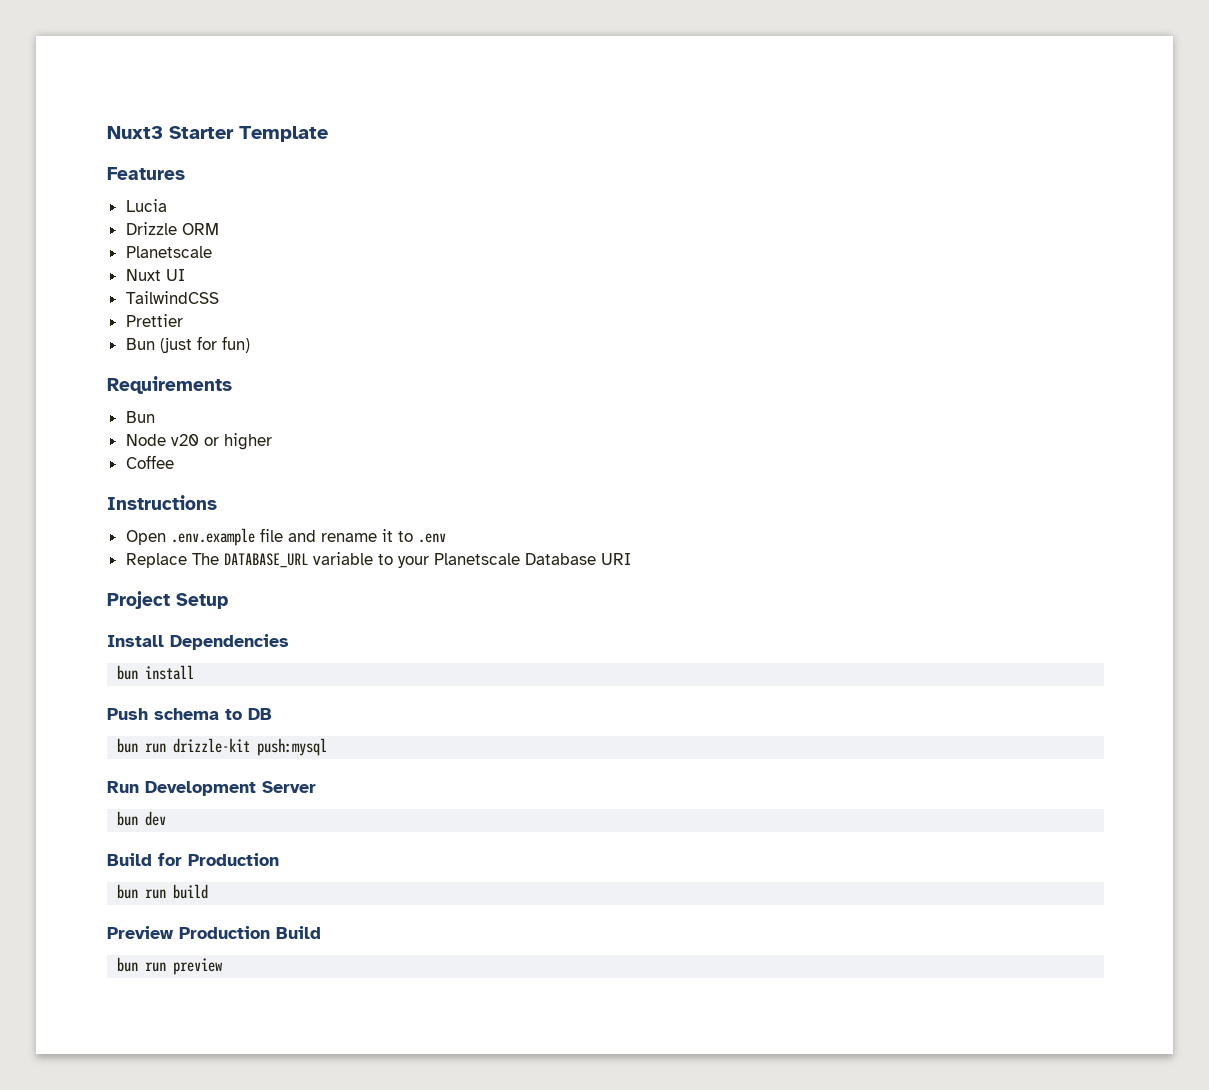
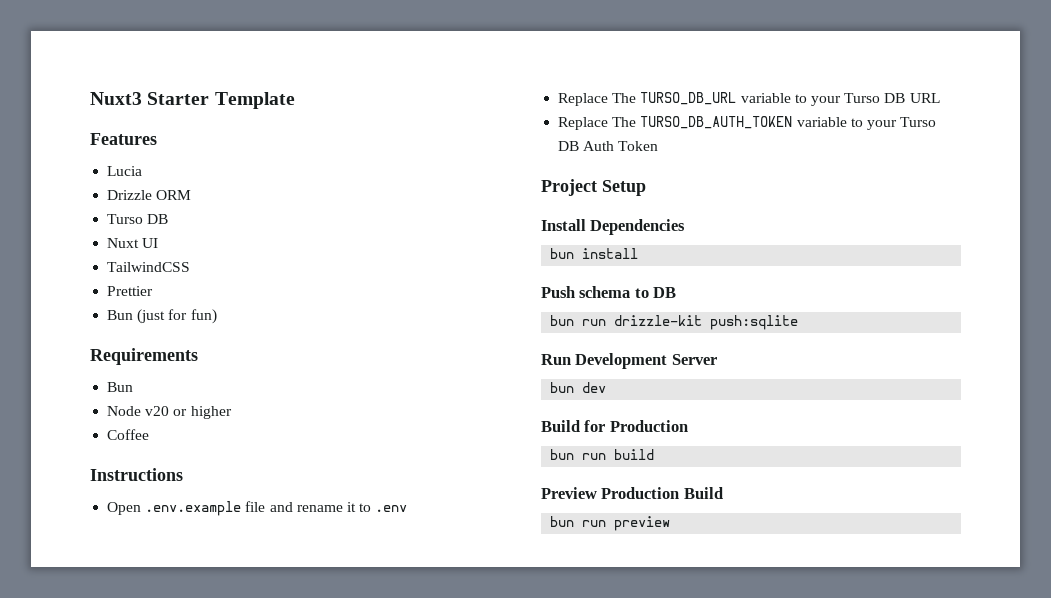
  Drizzle ORM
- Planetscale
+ Turso DB
- Replace The DATABASE_URL variable to your Planetscale Database URI
+ Replace The TURSO_DB_URL variable to your Turso DB URL
+ Replace The TURSO_DB_AUTH_TOKEN variable to your Turso DB Auth Token
- bun run drizzle-kit push:mysql
+ bun run drizzle-kit push:sqlite

